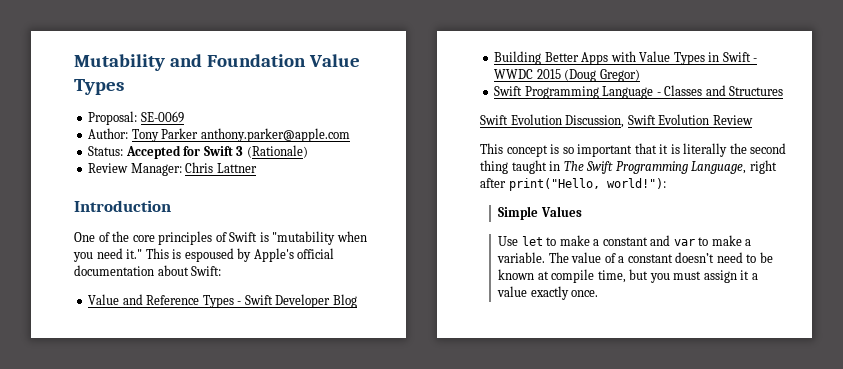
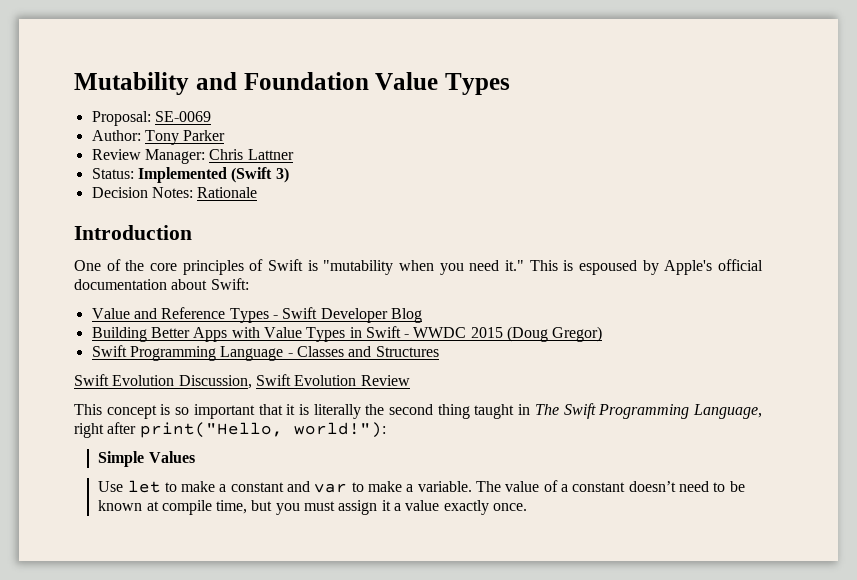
- Author: Tony Parker anthony.parker@apple.com
- Status: Accepted for Swift 3 (Rationale)
+ Author: Tony Parker
  Review Manager: Chris Lattner
+ Status: Implemented (Swift 3)
+ Decision Notes: Rationale

